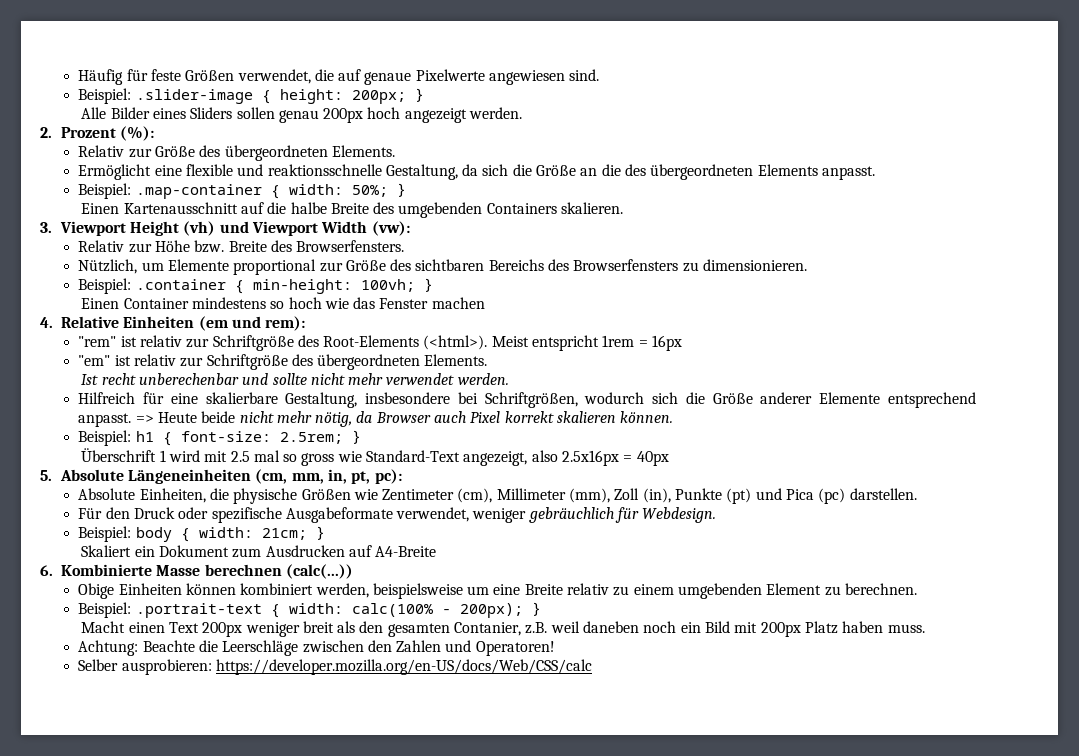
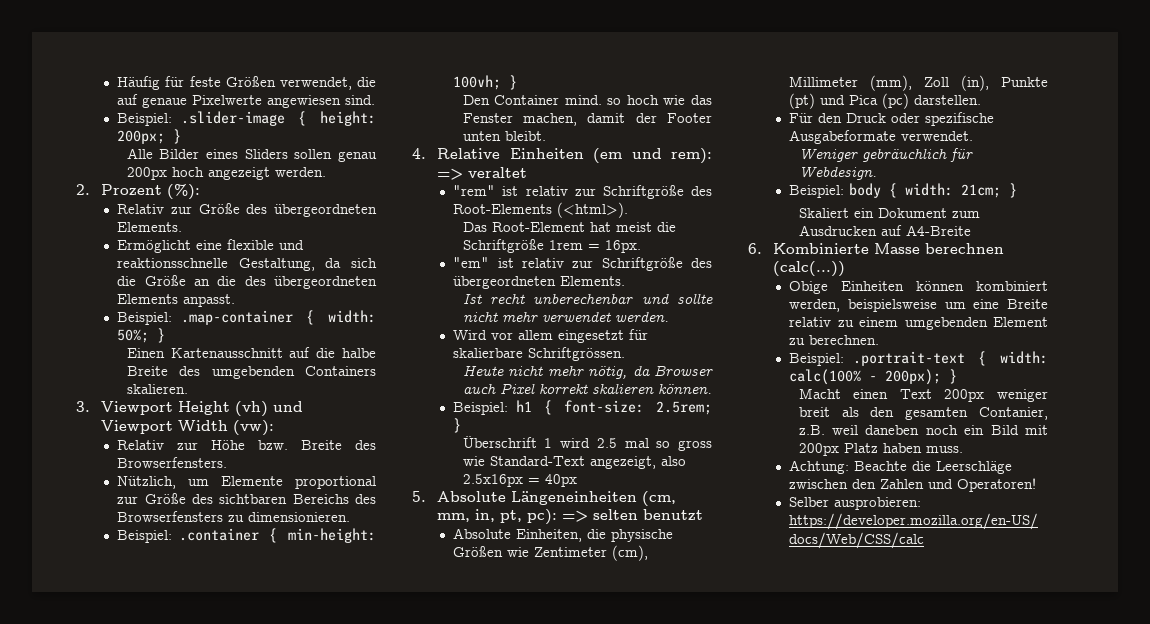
- Einen Container mindestens so hoch wie das Fenster machen
+ Den Container mind. so hoch wie das Fenster machen, damit der Footer unten bleibt.
- 4. Relative Einheiten (em und rem):
+ 4. Relative Einheiten (em und rem): => veraltet
- "rem" ist relativ zur Schriftgröße des Root-Elements (<html>). Meist entspricht 1rem = 16px
+ "rem" ist relativ zur Schriftgröße des Root-Elements (<html>).
+ Das Root-Element hat meist die Schriftgröße 1rem = 16px.
- Hilfreich für eine skalierbare Gestaltung, insbesondere bei Schriftgrößen, wodurch sich die Größe anderer Elemente entsprechend anpasst. => Heute beide nicht mehr nötig, da Browser auch Pixel korrekt skalieren können.
+ Wird vor allem eingesetzt für skalierbare Schriftgrössen.
+ Heute nicht mehr nötig, da Browser auch Pixel korrekt skalieren können.
- Überschrift 1 wird mit 2.5 mal so gross wie Standard-Text angezeigt, also 2.5x16px = 40px
+ Überschrift 1 wird 2.5 mal so gross wie Standard-Text angezeigt, also 2.5x16px = 40px
- 5. Absolute Längeneinheiten (cm, mm, in, pt, pc):
+ 5. Absolute Längeneinheiten (cm, mm, in, pt, pc): => selten benutzt
- Für den Druck oder spezifische Ausgabeformate verwendet, weniger gebräuchlich für Webdesign.
+ Für den Druck oder spezifische Ausgabeformate verwendet.
+ Weniger gebräuchlich für Webdesign.

